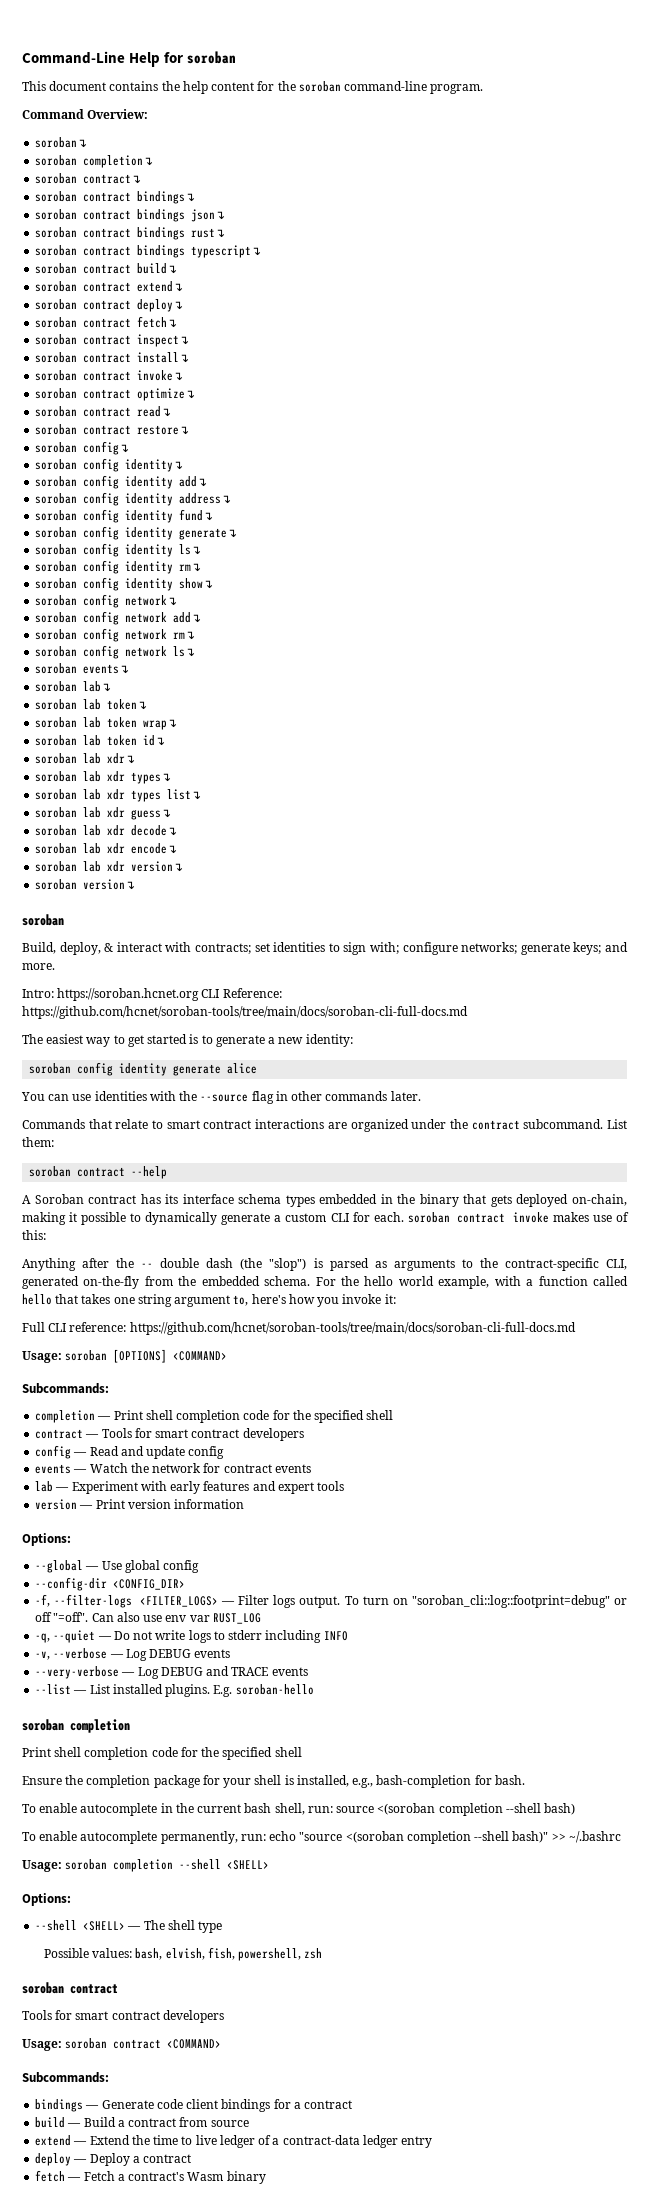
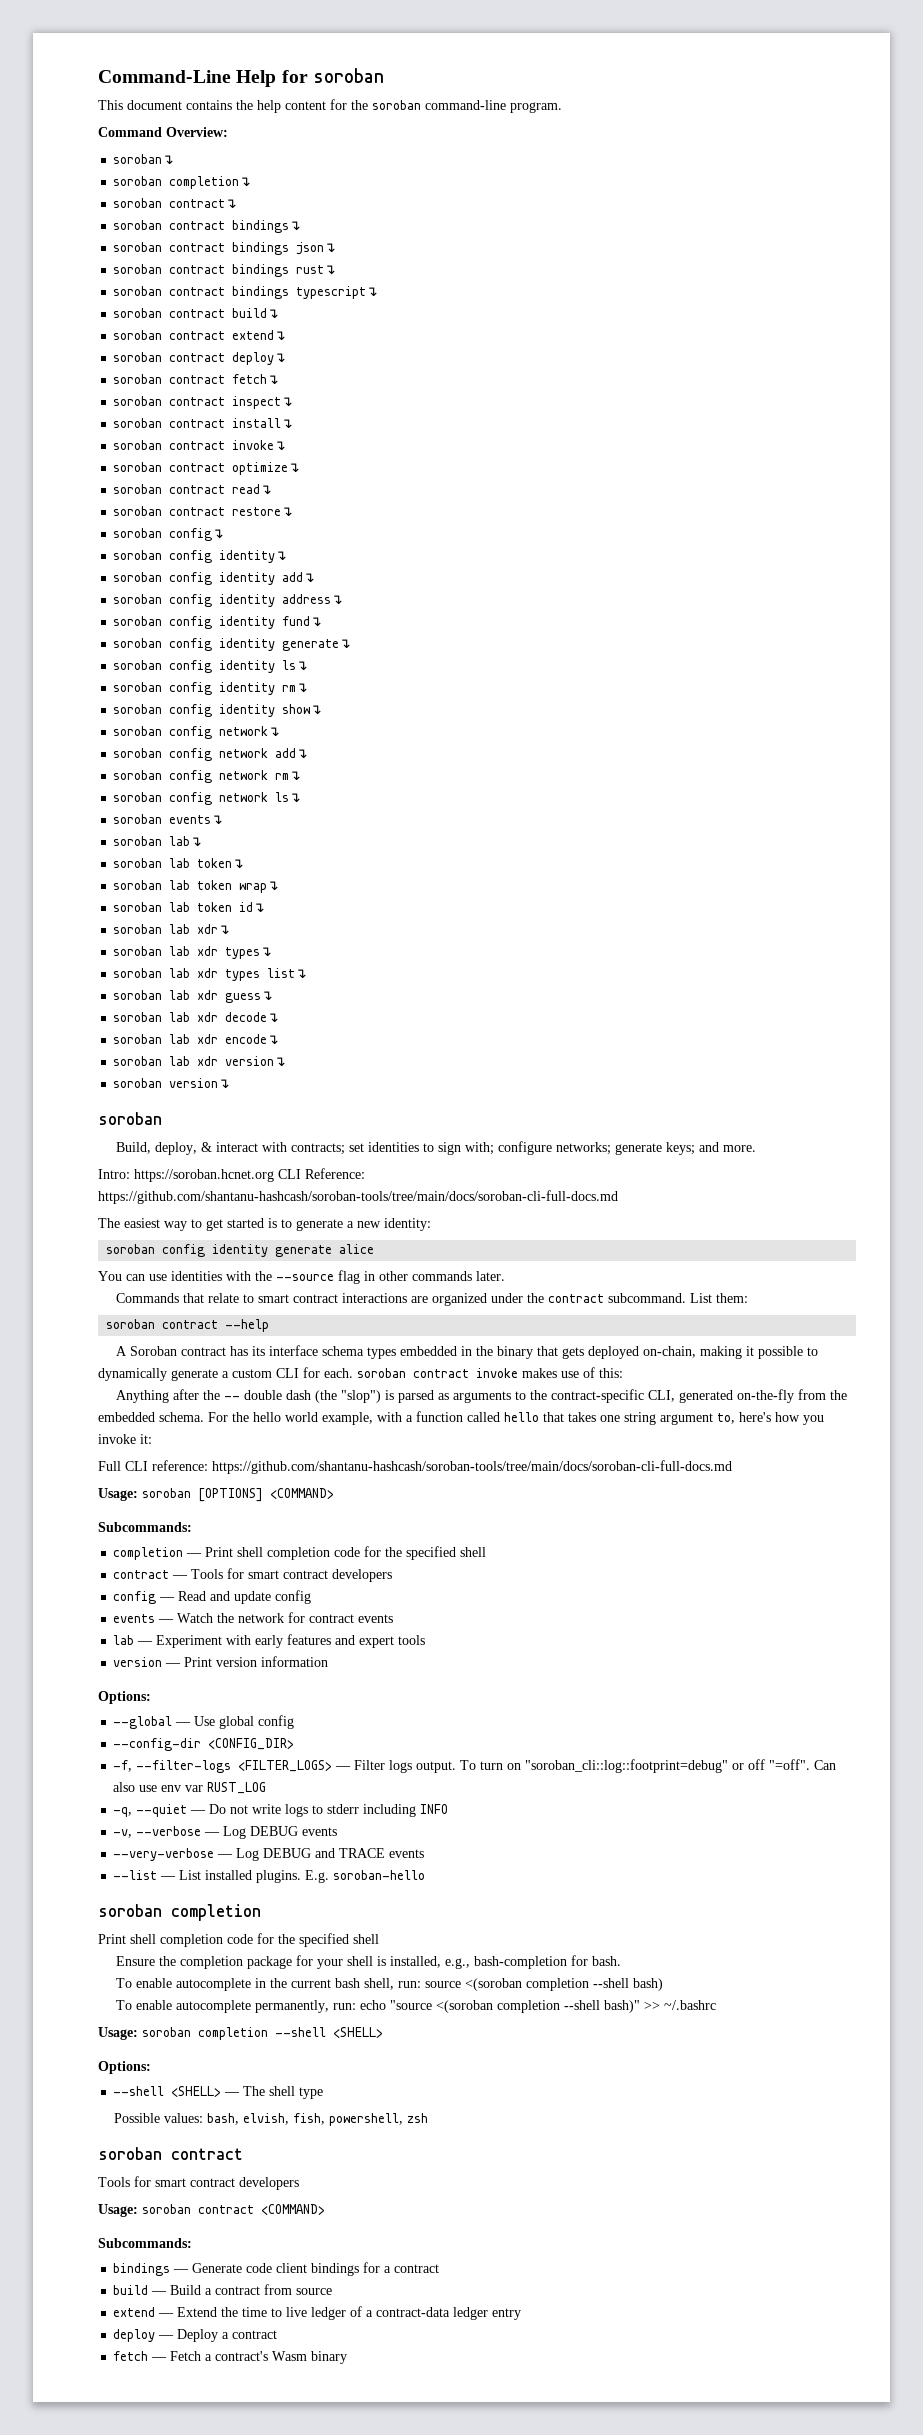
- Intro: https://soroban.hcnet.org CLI Reference: https://github.com/hcnet/soroban-tools/tree/main/docs/soroban-cli-full-docs.md
+ Intro: https://soroban.hcnet.org CLI Reference: https://github.com/shantanu-hashcash/soroban-tools/tree/main/docs/soroban-cli-full-docs.md
- Full CLI reference: https://github.com/hcnet/soroban-tools/tree/main/docs/soroban-cli-full-docs.md
+ Full CLI reference: https://github.com/shantanu-hashcash/soroban-tools/tree/main/docs/soroban-cli-full-docs.md

